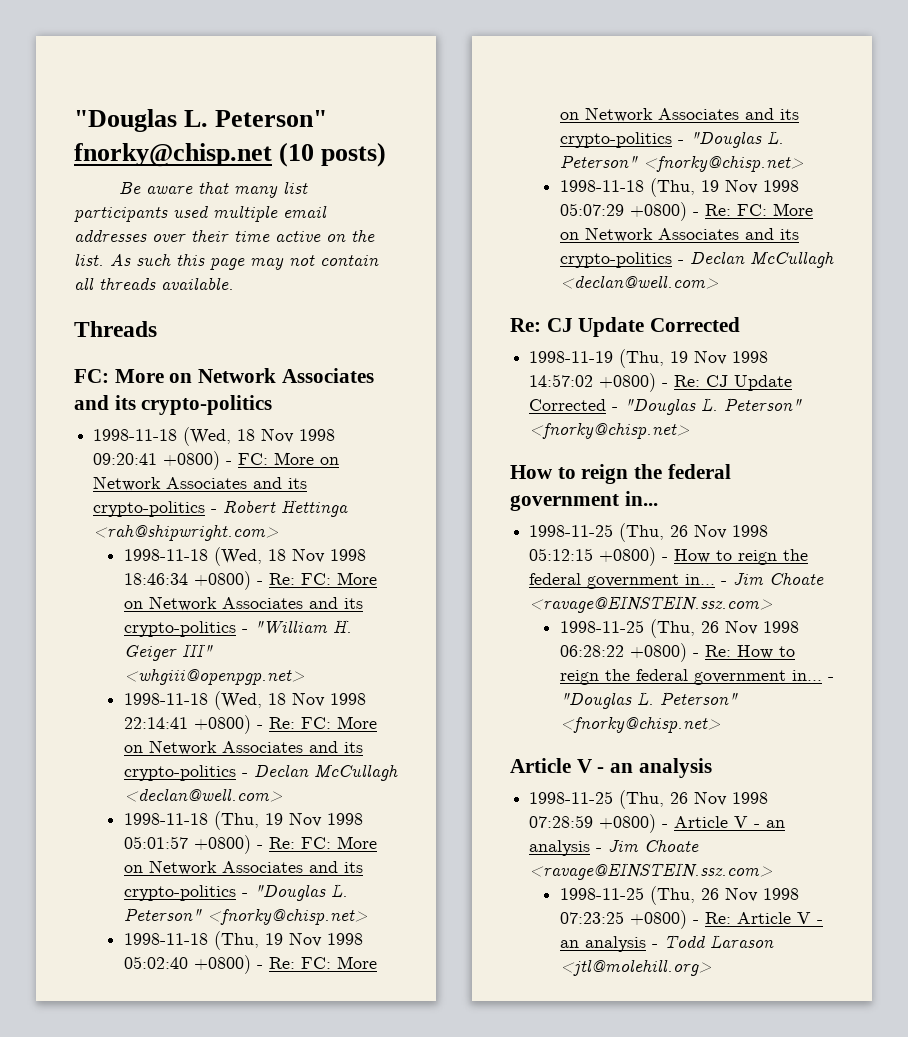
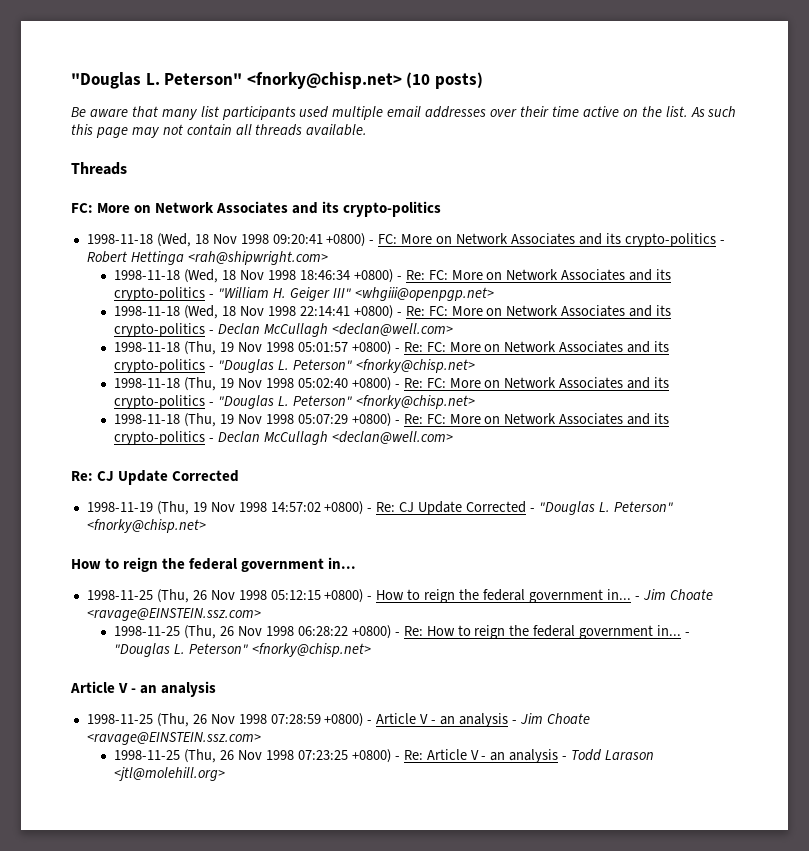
- "Douglas L. Peterson" fnorky@chisp.net (10 posts)
+ "Douglas L. Peterson" <fnorky@chisp.net> (10 posts)

